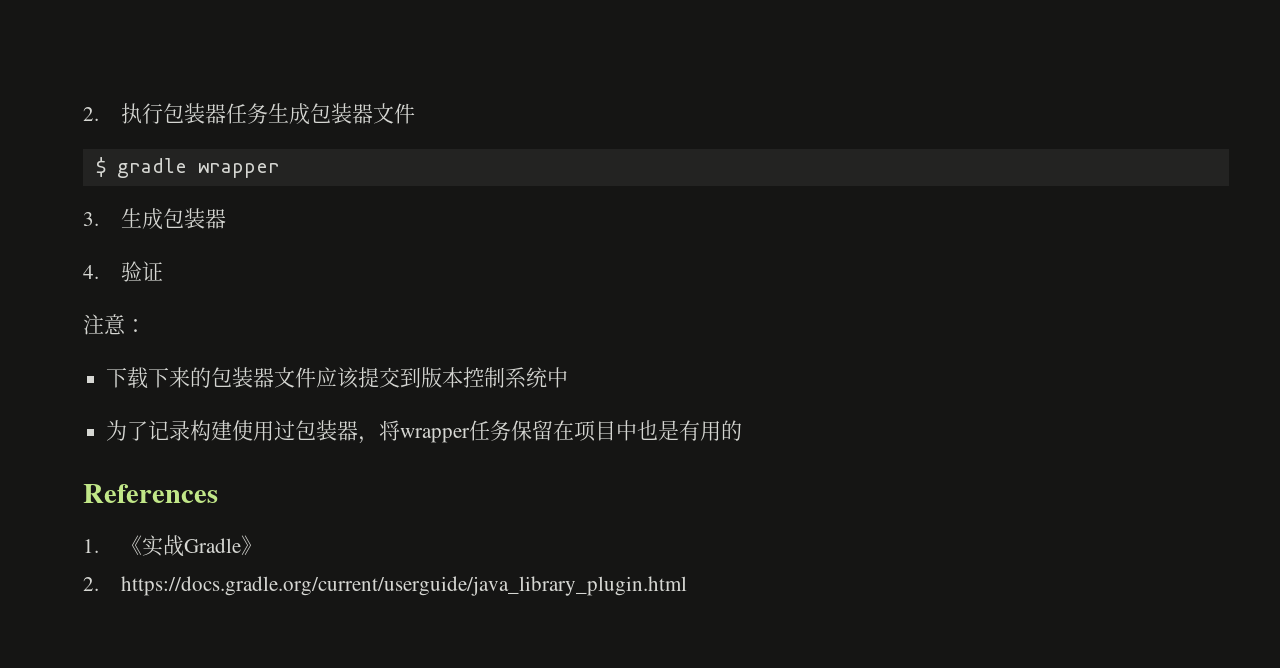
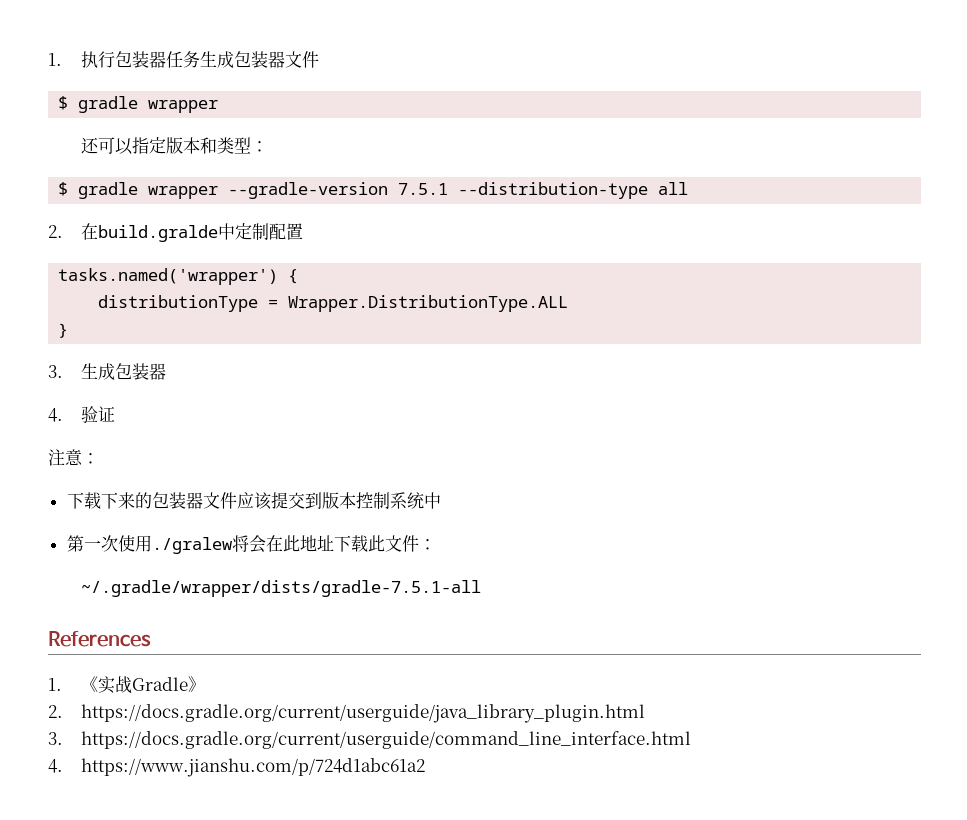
- 2.执行包装器任务生成包装器文件
+ 1.执行包装器任务生成包装器文件
+ 还可以指定版本和类型：
+ $ gradle wrapper --gradle-version 7.5.1 --distribution-type all
+ 2.在build.gralde中定制配置
+ tasks.named('wrapper') {
+ distributionType = Wrapper.DistributionType.ALL
+ }
- 为了记录构建使用过包装器，将wrapper任务保留在项目中也是有用的
+ 第一次使用./gralew将会在此地址下载此文件：
+ ~/.gradle/wrapper/dists/gradle-7.5.1-all
+ 3. https://docs.gradle.org/current/userguide/command_line_interface.html
+ 4. https://www.jianshu.com/p/724d1abc61a2

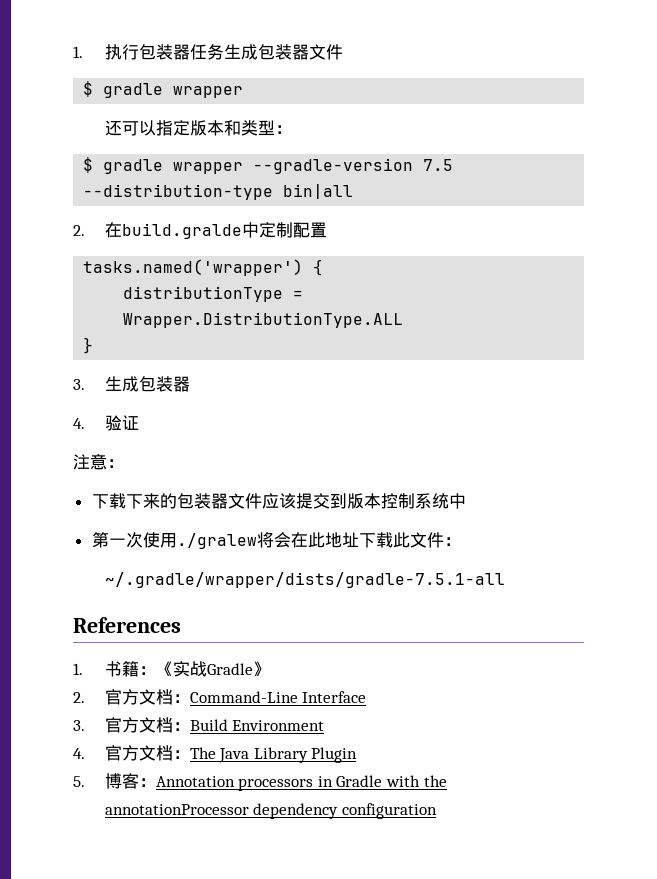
- $ gradle wrapper --gradle-version 7.5.1 --distribution-type all
+ $ gradle wrapper --gradle-version 7.5 --distribution-type bin|all
- 1.《实战Gradle》
+ 1.书籍：《实战Gradle》
- 2. https://docs.gradle.org/current/userguide/java_library_plugin.html
- 3. https://docs.gradle.org/current/userguide/command_line_interface.html
- 4. https://www.jianshu.com/p/724d1abc61a2
+ 2.官方文档：Command-Line Interface
+ 3.官方文档：Build Environment
+ 4.官方文档：The Java Library Plugin
+ 5.博客：Annotation processors in Gradle with the annotationProcessor dependency configuration

